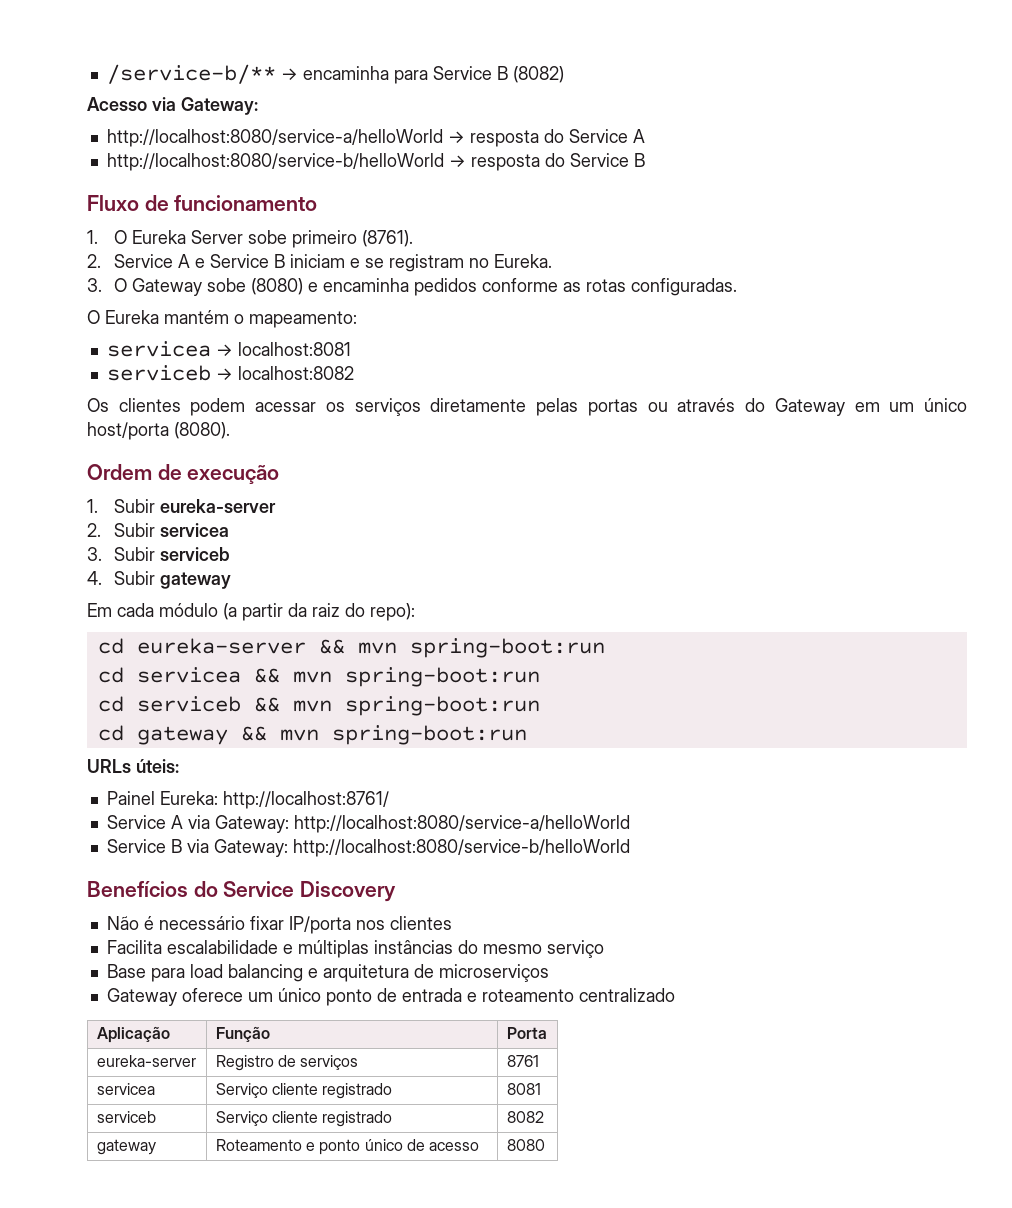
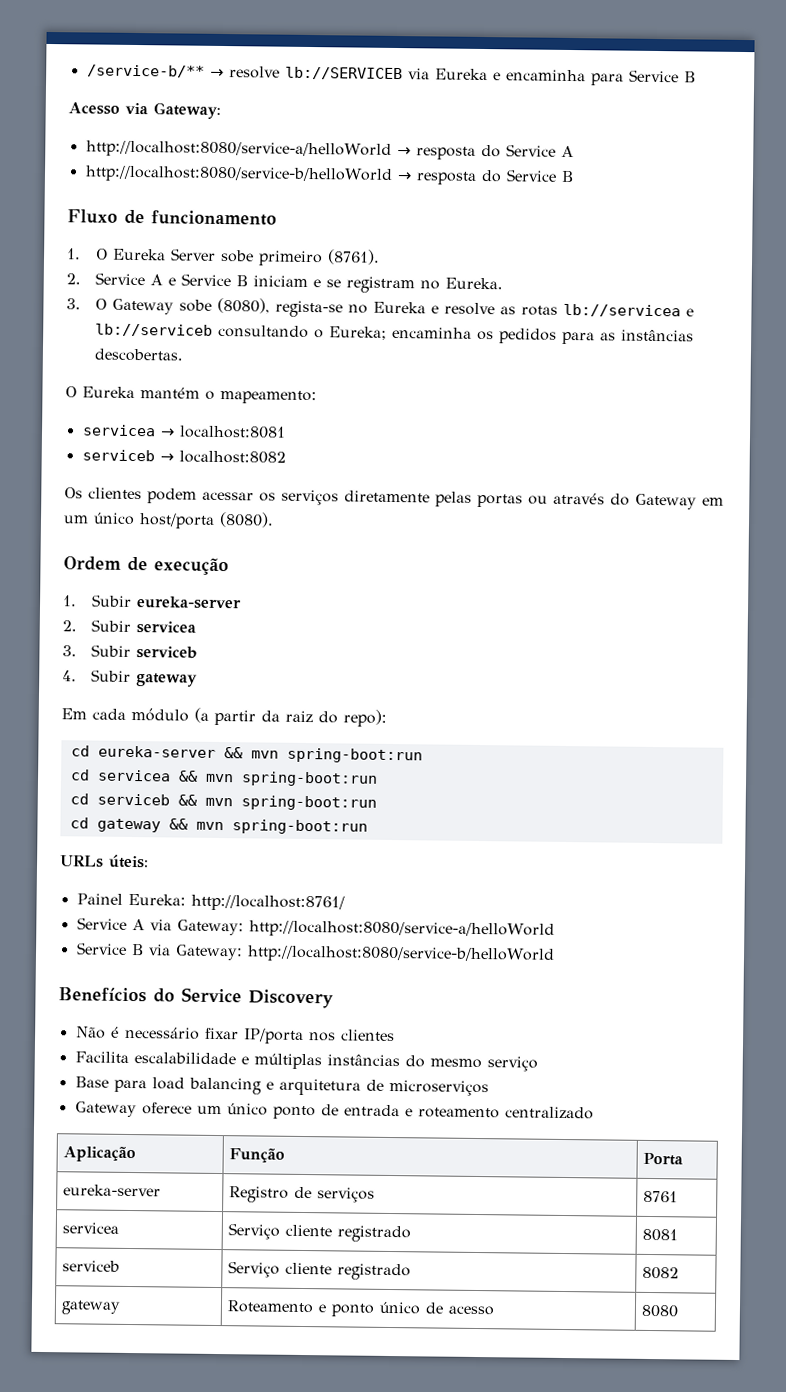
- /service-b/** → encaminha para Service B (8082)
+ /service-b/** → resolve lb://SERVICEB via Eureka e encaminha para Service B
- 3. O Gateway sobe (8080) e encaminha pedidos conforme as rotas configuradas.
+ 3. O Gateway sobe (8080), regista-se no Eureka e resolve as rotas lb://servicea e lb://serviceb consultando o Eureka; encaminha os pedidos para as instâncias descobertas.

